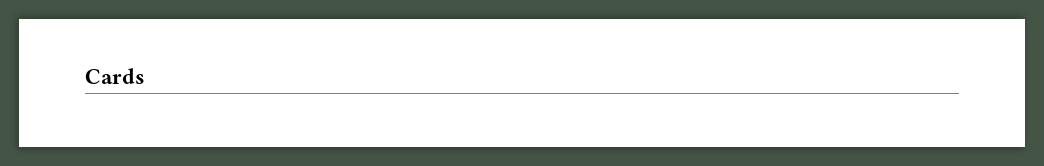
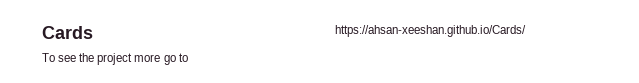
+ To see the project more go to https://ahsan-xeeshan.github.io/Cards/

